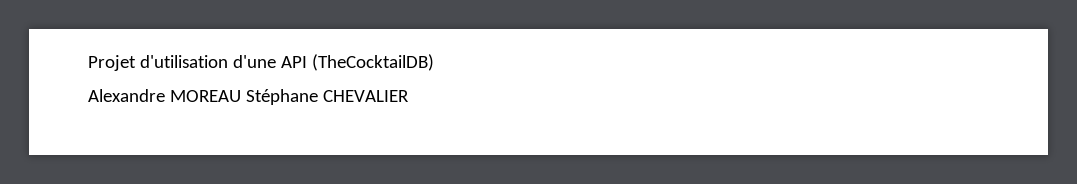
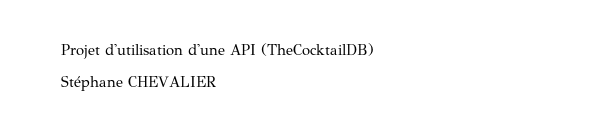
- Alexandre MOREAU Stéphane CHEVALIER
+ Stéphane CHEVALIER

